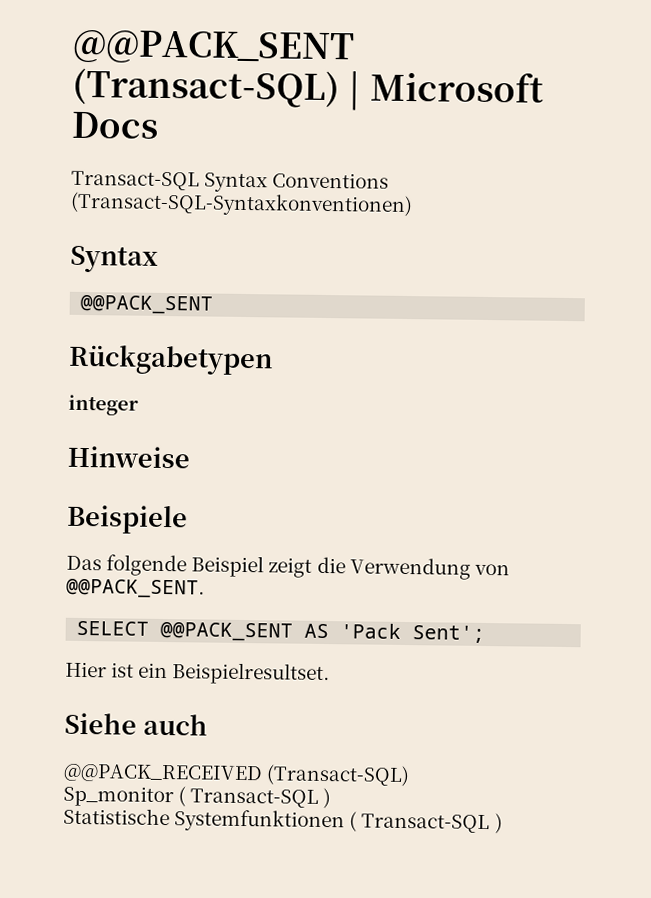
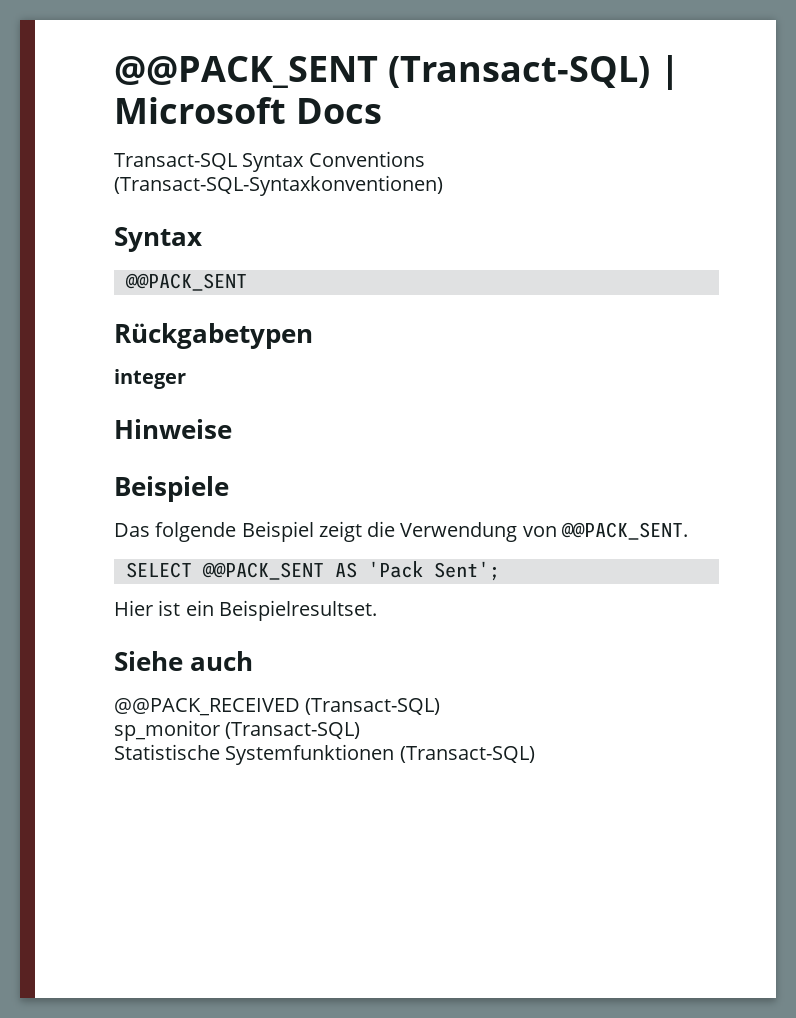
- Sp_monitor ( Transact-SQL )
+ sp_monitor (Transact-SQL)
- Statistische Systemfunktionen ( Transact-SQL )
+ Statistische Systemfunktionen (Transact-SQL)

